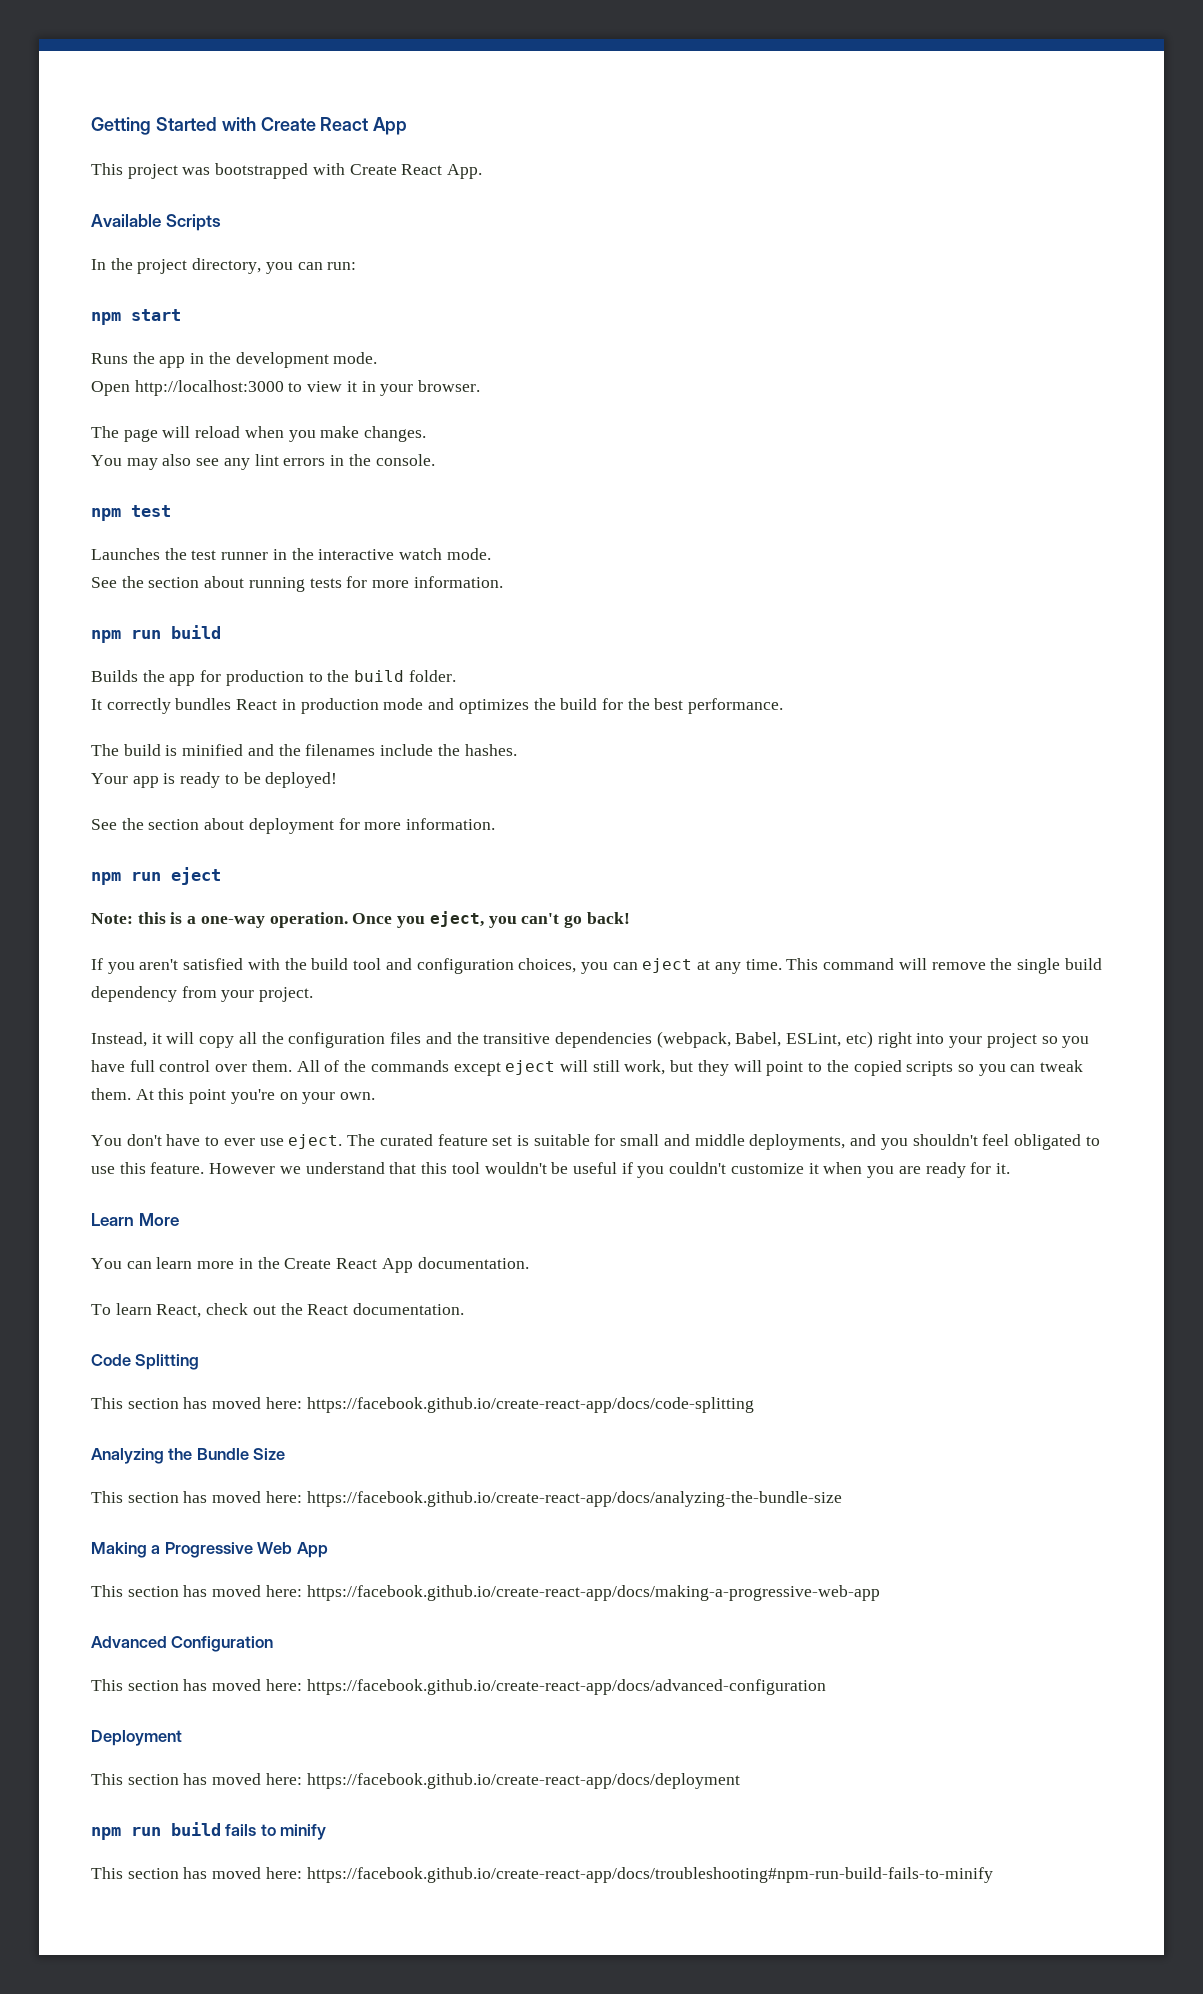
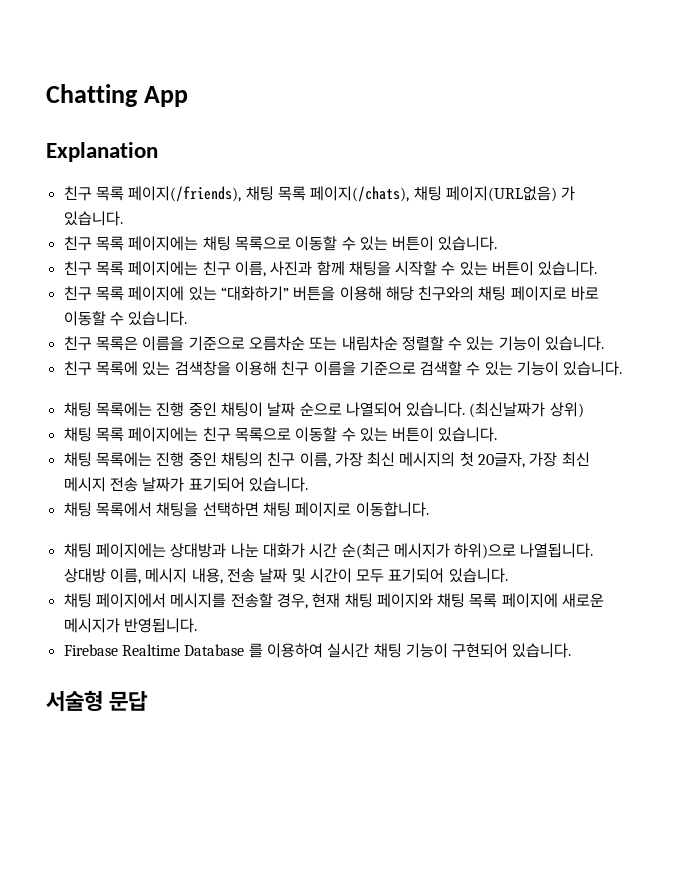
- Getting Started with Create React App
- This project was bootstrapped with Create React App.
- Available Scripts
- In the project directory, you can run:
- npm start
- Runs the app in the development mode.
- Open http://localhost:3000 to view it in your browser.
- The page will reload when you make changes.
- You may also see any lint errors in the console.
- npm test
- Launches the test runner in the interactive watch mode.
- See the section about running tests for more information.
- npm run build
- Builds the app for production to the build folder.
- It correctly bundles React in production mode and optimizes the build for the best performance.
- The build is minified and the filenames include the hashes.
- Your app is ready to be deployed!
- See the section about deployment for more information.
- npm run eject
- Note: this is a one-way operation. Once you eject, you can't go back!
- If you aren't satisfied with the build tool and configuration choices, you can eject at any time. This command will remove the single build dependency from your project.
- Instead, it will copy all the configuration files and the transitive dependencies (webpack, Babel, ESLint, etc) right into your project so you have full control over them. All of the commands except eject will still work, but they will point to the copied scripts so you can tweak them. At this point you're on your own.
- You don't have to ever use eject. The curated feature set is suitable for small and middle deployments, and you shouldn't feel obligated to use this feature. However we understand that this tool wouldn't be useful if you couldn't customize it when you are ready for it.
- Learn More
- You can learn more in the Create React App documentation.
- To learn React, check out the React documentation.
- Code Splitting
- This section has moved here: https://facebook.github.io/create-react-app/docs/code-splitting
- Analyzing the Bundle Size
- This section has moved here: https://facebook.github.io/create-react-app/docs/analyzing-the-bundle-size
- Making a Progressive Web App
- This section has moved here: https://facebook.github.io/create-react-app/docs/making-a-progressive-web-app
- Advanced Configuration
- This section has moved here: https://facebook.github.io/create-react-app/docs/advanced-configuration
- Deployment
- This section has moved here: https://facebook.github.io/create-react-app/docs/deployment
- npm run build fails to minify
- This section has moved here: https://facebook.github.io/create-react-app/docs/troubleshooting#npm-run-build-fails-to-minify
+ Chatting App
+ Explanation
+ 친구 목록 페이지(/friends), 채팅 목록 페이지(/chats), 채팅 페이지(URL없음) 가 있습니다.
+ 친구 목록 페이지에는 채팅 목록으로 이동할 수 있는 버튼이 있습니다.
+ 친구 목록 페이지에는 친구 이름, 사진과 함께 채팅을 시작할 수 있는 버튼이 있습니다.
+ 친구 목록 페이지에 있는 “대화하기” 버튼을 이용해 해당 친구와의 채팅 페이지로 바로 이동할 수 있습니다.
+ 친구 목록은 이름을 기준으로 오름차순 또는 내림차순 정렬할 수 있는 기능이 있습니다.
+ 친구 목록에 있는 검색창을 이용해 친구 이름을 기준으로 검색할 수 있는 기능이 있습니다.
+ 채팅 목록에는 진행 중인 채팅이 날짜 순으로 나열되어 있습니다. (최신날짜가 상위)
+ 채팅 목록 페이지에는 친구 목록으로 이동할 수 있는 버튼이 있습니다.
+ 채팅 목록에는 진행 중인 채팅의 친구 이름, 가장 최신 메시지의 첫 20글자, 가장 최신 메시지 전송 날짜가 표기되어 있습니다.
+ 채팅 목록에서 채팅을 선택하면 채팅 페이지로 이동합니다.
+ 채팅 페이지에는 상대방과 나눈 대화가 시간 순(최근 메시지가 하위)으로 나열됩니다. 상대방 이름, 메시지 내용, 전송 날짜 및 시간이 모두 표기되어 있습니다.
+ 채팅 페이지에서 메시지를 전송할 경우, 현재 채팅 페이지와 채팅 목록 페이지에 새로운 메시지가 반영됩니다.
+ Firebase Realtime Database 를 이용하여 실시간 채팅 기능이 구현되어 있습니다.
+ 서술형 문답

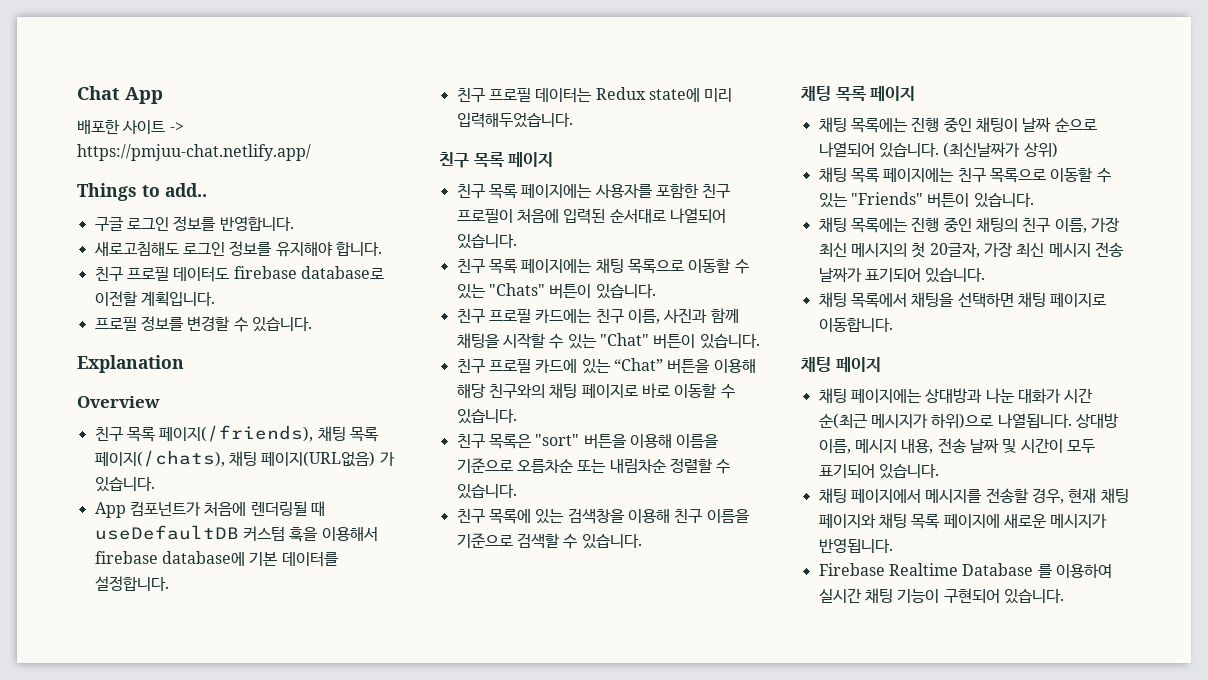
- Chatting App
+ Chat App
+ 배포한 사이트 -> https://pmjuu-chat.netlify.app/
+ Things to add..
+ 구글 로그인 정보를 반영합니다.
+ 새로고침해도 로그인 정보를 유지해야 합니다.
+ 친구 프로필 데이터도 firebase database로 이전할 계획입니다.
+ 프로필 정보를 변경할 수 있습니다.
+ Overview
+ App 컴포넌트가 처음에 렌더링될 때 useDefaultDB 커스텀 훅을 이용해서 firebase database에 기본 데이터를 설정합니다.
+ 친구 프로필 데이터는 Redux state에 미리 입력해두었습니다.
+ 친구 목록 페이지
+ 친구 목록 페이지에는 사용자를 포함한 친구 프로필이 처음에 입력된 순서대로 나열되어 있습니다.
- 친구 목록 페이지에는 채팅 목록으로 이동할 수 있는 버튼이 있습니다.
- 친구 목록 페이지에는 친구 이름, 사진과 함께 채팅을 시작할 수 있는 버튼이 있습니다.
- 친구 목록 페이지에 있는 “대화하기” 버튼을 이용해 해당 친구와의 채팅 페이지로 바로 이동할 수 있습니다.
+ 친구 목록 페이지에는 채팅 목록으로 이동할 수 있는 "Chats" 버튼이 있습니다.
+ 친구 프로필 카드에는 친구 이름, 사진과 함께 채팅을 시작할 수 있는 "Chat" 버튼이 있습니다.
+ 친구 프로필 카드에 있는 “Chat” 버튼을 이용해 해당 친구와의 채팅 페이지로 바로 이동할 수 있습니다.
- 친구 목록은 이름을 기준으로 오름차순 또는 내림차순 정렬할 수 있는 기능이 있습니다.
+ 친구 목록은 "sort" 버튼을 이용해 이름을 기준으로 오름차순 또는 내림차순 정렬할 수 있습니다.
- 친구 목록에 있는 검색창을 이용해 친구 이름을 기준으로 검색할 수 있는 기능이 있습니다.
+ 친구 목록에 있는 검색창을 이용해 친구 이름을 기준으로 검색할 수 있습니다.
+ 채팅 목록 페이지
- 채팅 목록 페이지에는 친구 목록으로 이동할 수 있는 버튼이 있습니다.
+ 채팅 목록 페이지에는 친구 목록으로 이동할 수 있는 "Friends" 버튼이 있습니다.
+ 채팅 페이지
- 서술형 문답

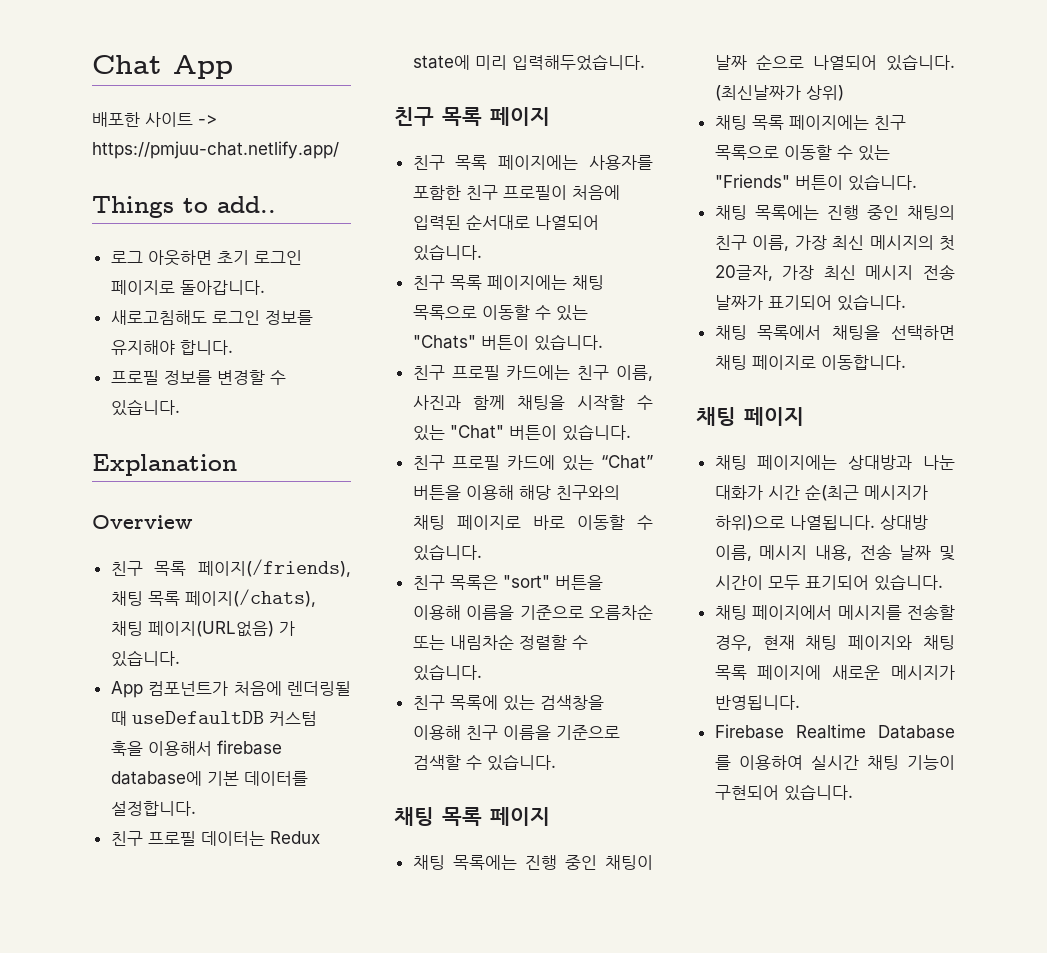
- 구글 로그인 정보를 반영합니다.
+ 로그 아웃하면 초기 로그인 페이지로 돌아갑니다.
- 친구 프로필 데이터도 firebase database로 이전할 계획입니다.

